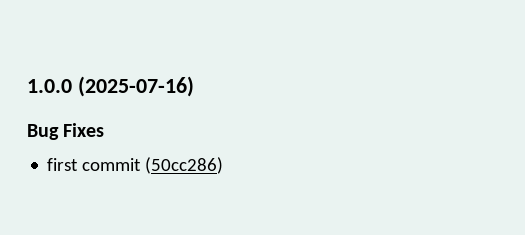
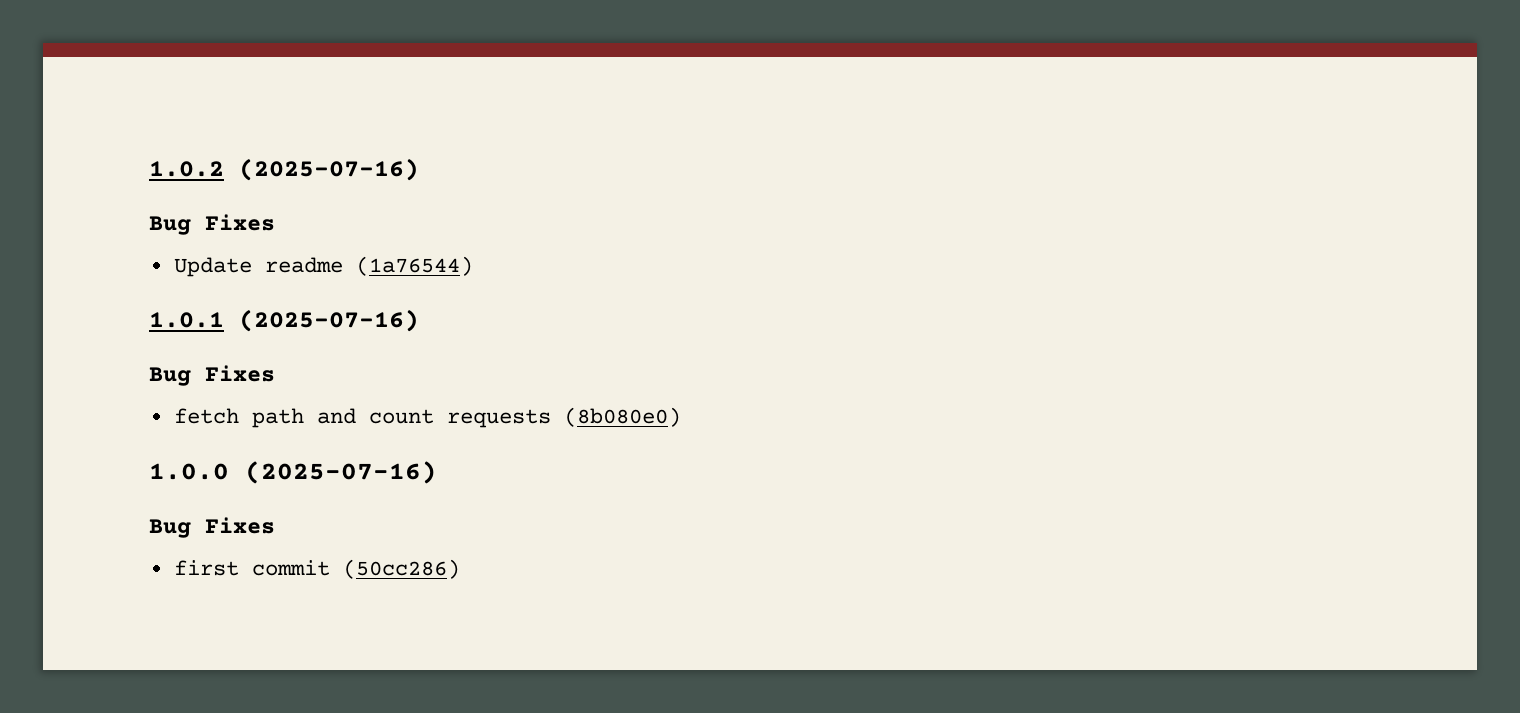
+ 1.0.2 (2025-07-16)
+ Bug Fixes
+ Update readme (1a76544)
+ 1.0.1 (2025-07-16)
+ Bug Fixes
+ fetch path and count requests (8b080e0)

